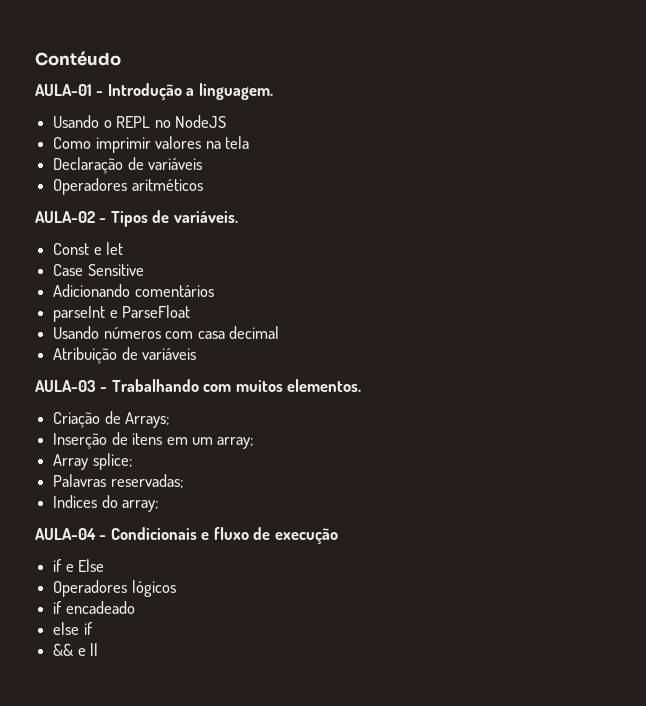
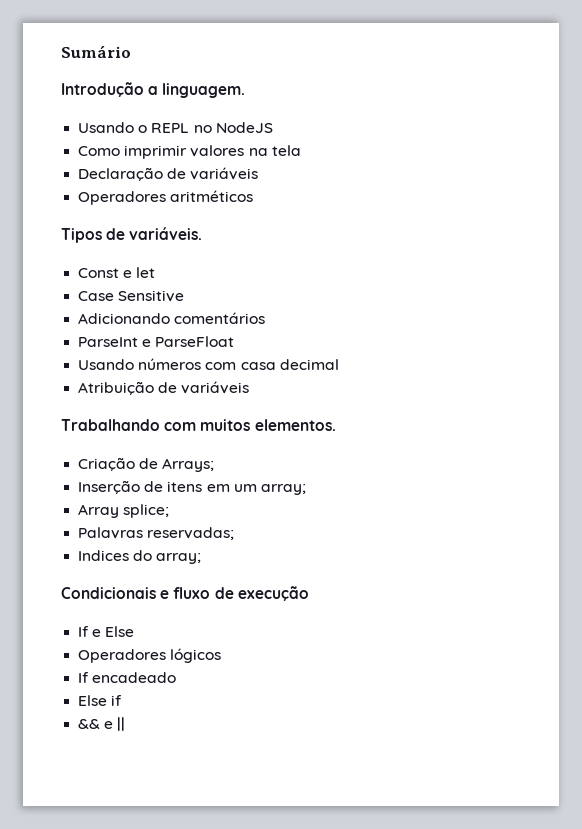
- Contéudo
- AULA-01 - Introdução a linguagem.
+ Sumário
+ Introdução a linguagem.
- AULA-02 - Tipos de variáveis.
+ Tipos de variáveis.
- parseInt e ParseFloat
+ ParseInt e ParseFloat
- AULA-03 - Trabalhando com muitos elementos.
+ Trabalhando com muitos elementos.
- AULA-04 - Condicionais e fluxo de execução
+ Condicionais e fluxo de execução
- if e Else
+ If e Else
- if encadeado
+ If encadeado
- else if
+ Else if

